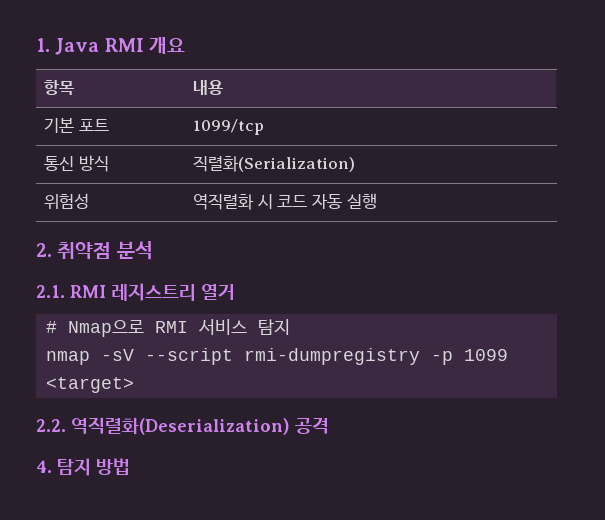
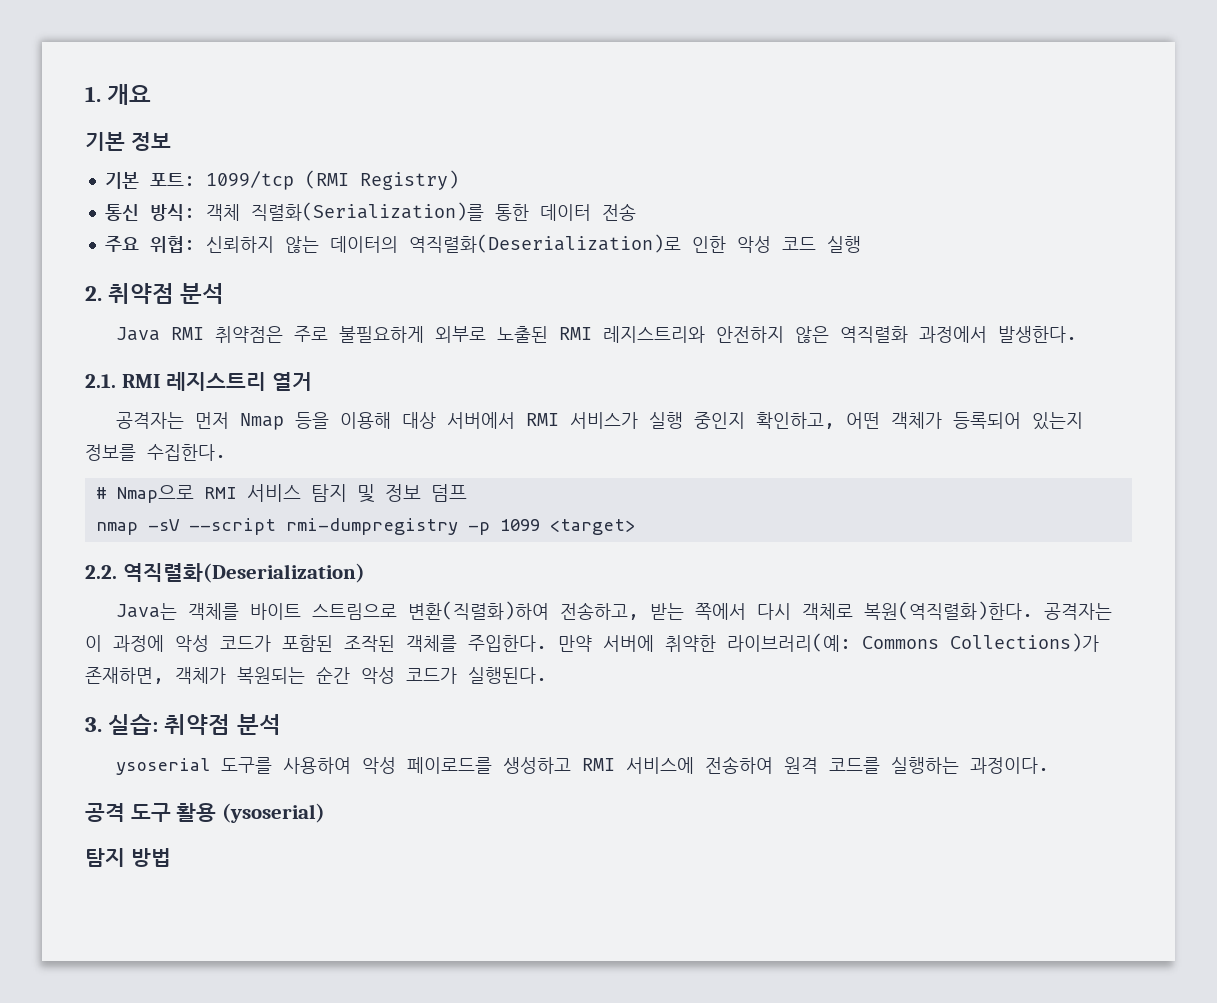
- 1. Java RMI 개요
+ 1. 개요
- 항목 | 내용
- 기본 포트 | 1099/tcp
- 통신 방식 | 직렬화(Serialization)
- 위험성 | 역직렬화 시 코드 자동 실행
+ 기본 정보
+ 기본 포트: 1099/tcp (RMI Registry)
+ 통신 방식: 객체 직렬화(Serialization)를 통한 데이터 전송
+ 주요 위협: 신뢰하지 않는 데이터의 역직렬화(Deserialization)로 인한 악성 코드 실행
  2. 취약점 분석
+ Java RMI 취약점은 주로 불필요하게 외부로 노출된 RMI 레지스트리와 안전하지 않은 역직렬화 과정에서 발생한다.
  2.1. RMI 레지스트리 열거
+ 공격자는 먼저 Nmap 등을 이용해 대상 서버에서 RMI 서비스가 실행 중인지 확인하고, 어떤 객체가 등록되어 있는지 정보를 수집한다.
- # Nmap으로 RMI 서비스 탐지
+ # Nmap으로 RMI 서비스 탐지 및 정보 덤프
- 2.2. 역직렬화(Deserialization) 공격
- 4. 탐지 방법
+ 2.2. 역직렬화(Deserialization)
+ Java는 객체를 바이트 스트림으로 변환(직렬화)하여 전송하고, 받는 쪽에서 다시 객체로 복원(역직렬화)한다. 공격자는 이 과정에 악성 코드가 포함된 조작된 객체를 주입한다. 만약 서버에 취약한 라이브러리(예: Commons Collections)가 존재하면, 객체가 복원되는 순간 악성 코드가 실행된다.
+ 3. 실습: 취약점 분석
+ ysoserial 도구를 사용하여 악성 페이로드를 생성하고 RMI 서비스에 전송하여 원격 코드를 실행하는 과정이다.
+ 공격 도구 활용 (ysoserial)
+ 탐지 방법

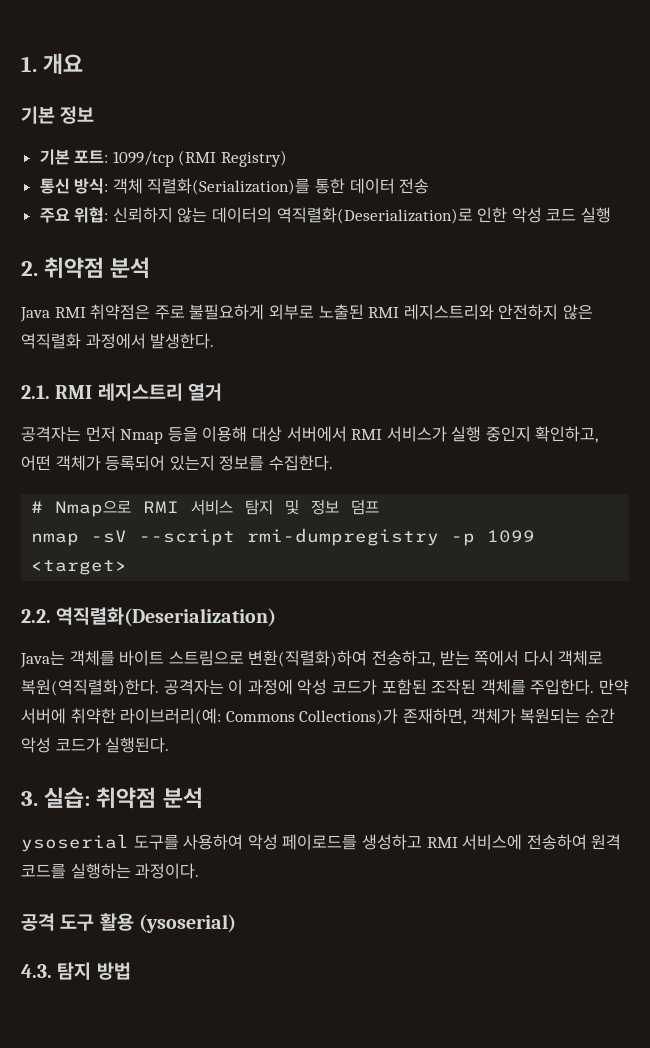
- 탐지 방법
+ 4.3. 탐지 방법

